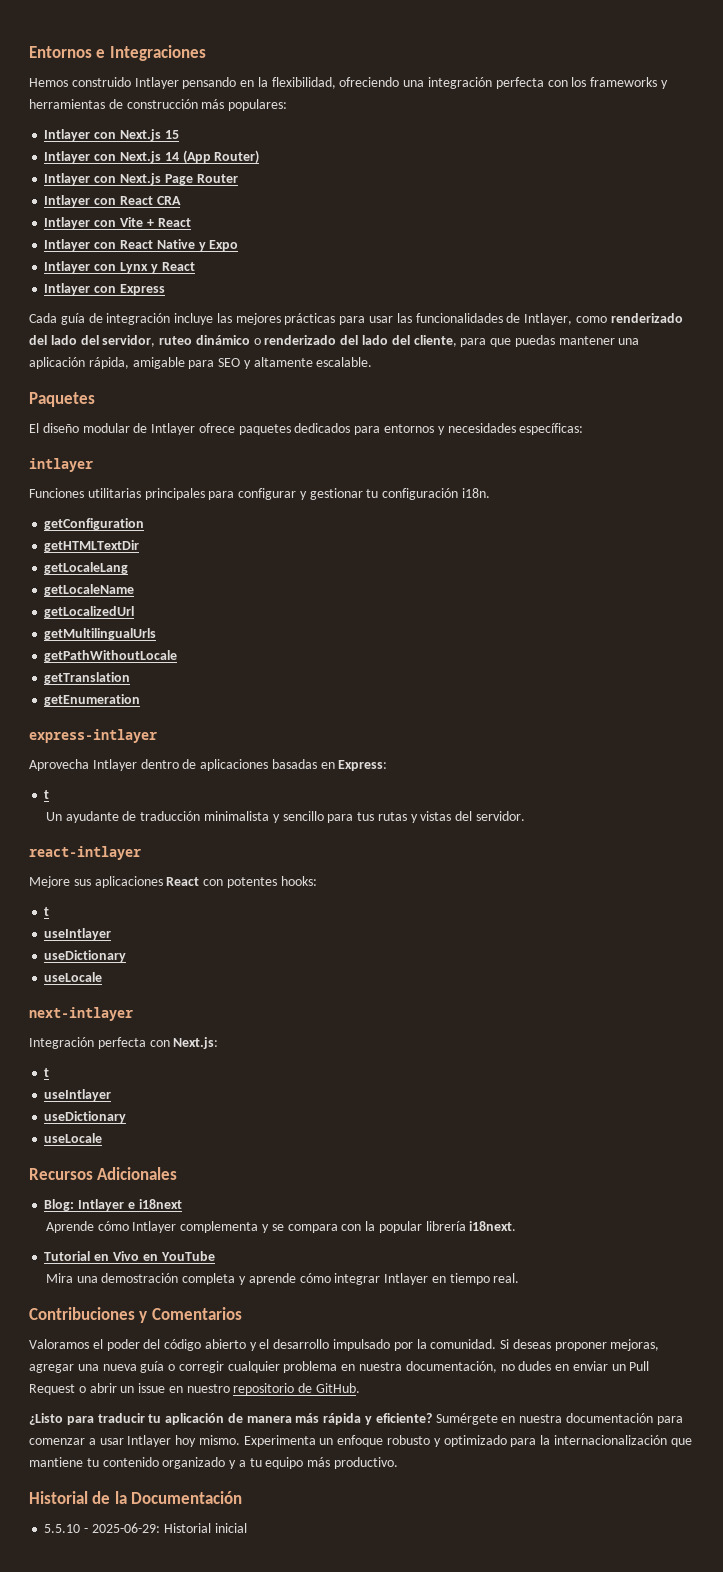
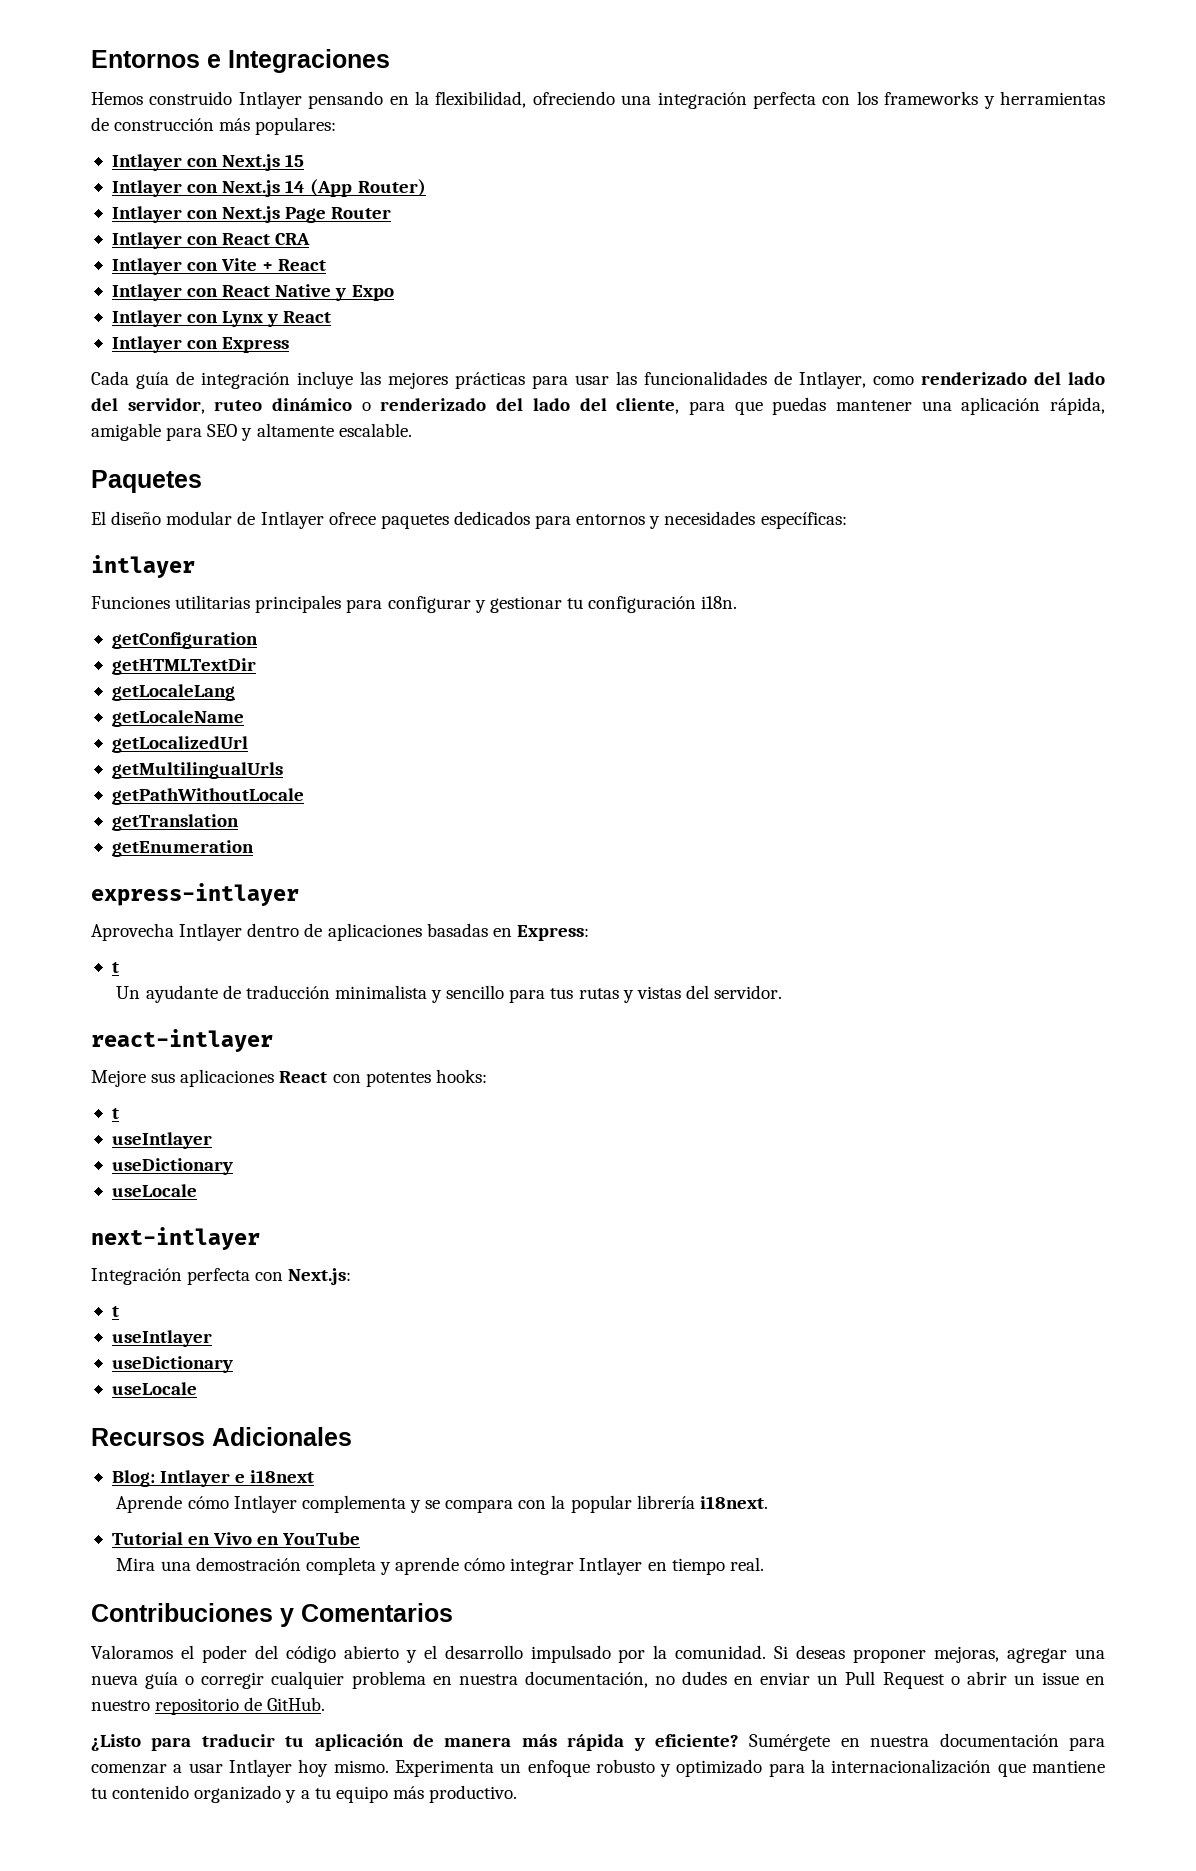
- Historial de la Documentación
- 5.5.10 - 2025-06-29: Historial inicial

